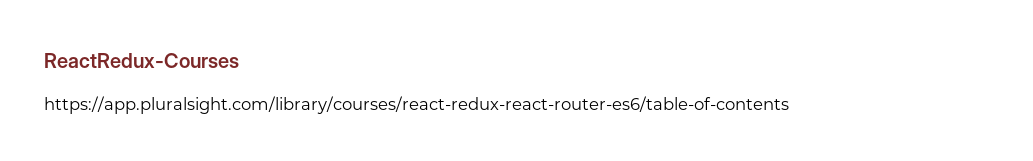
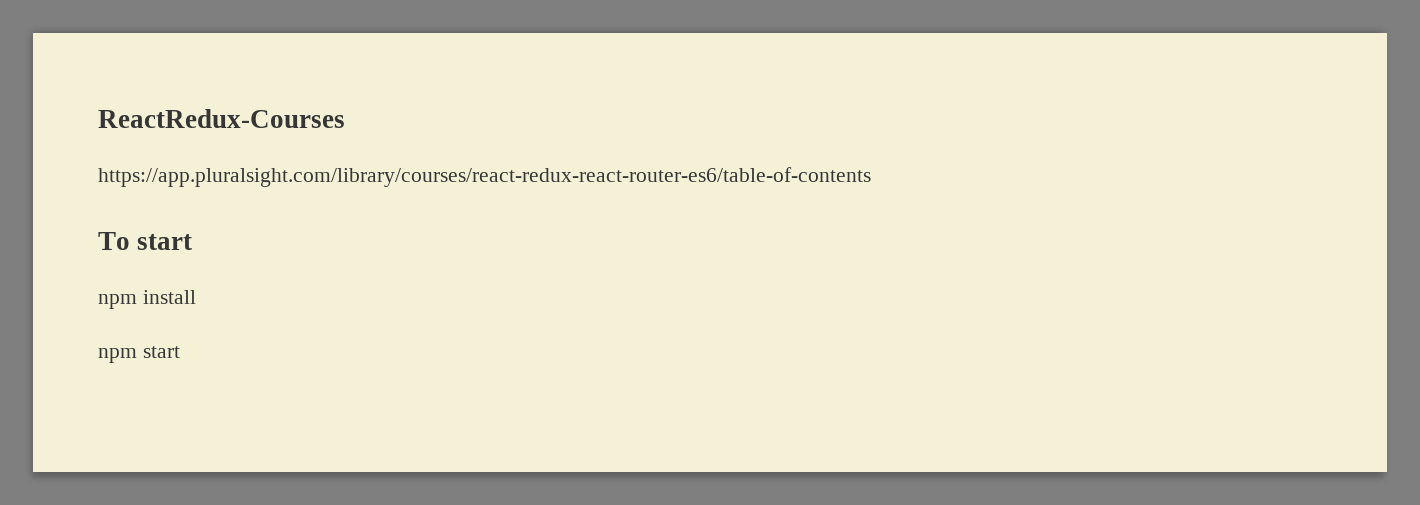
+ To start
+ npm install
+ npm start

